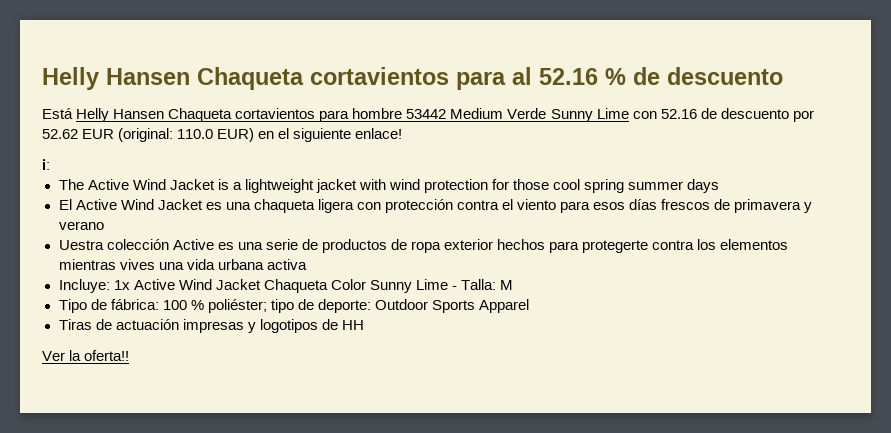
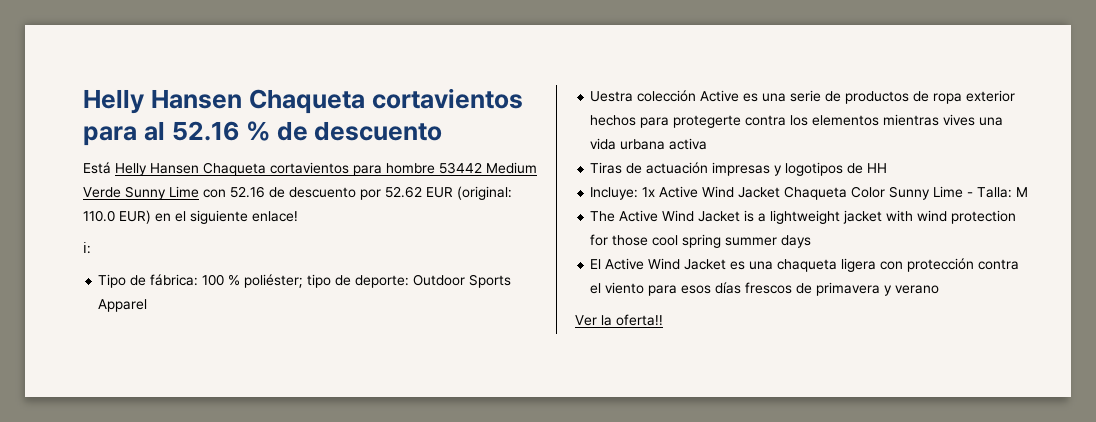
+ Tipo de fábrica: 100 % poliéster; tipo de deporte: Outdoor Sports Apparel
+ Uestra colección Active es una serie de productos de ropa exterior hechos para protegerte contra los elementos mientras vives una vida urbana activa
+ Tiras de actuación impresas y logotipos de HH
+ Incluye: 1x Active Wind Jacket Chaqueta Color Sunny Lime - Talla: M
- Uestra colección Active es una serie de productos de ropa exterior hechos para protegerte contra los elementos mientras vives una vida urbana activa
- Incluye: 1x Active Wind Jacket Chaqueta Color Sunny Lime - Talla: M
- Tipo de fábrica: 100 % poliéster; tipo de deporte: Outdoor Sports Apparel
- Tiras de actuación impresas y logotipos de HH

